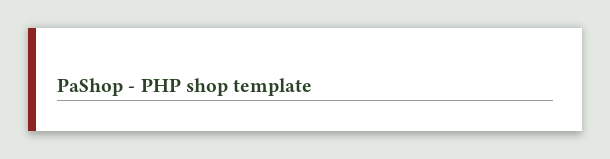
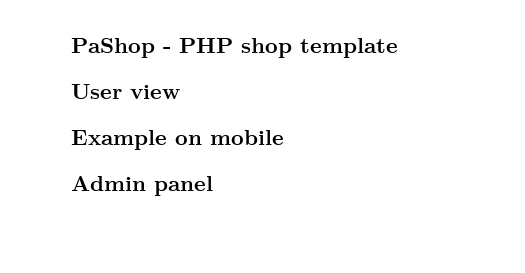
+ User view
+ Example on mobile
+ Admin panel

